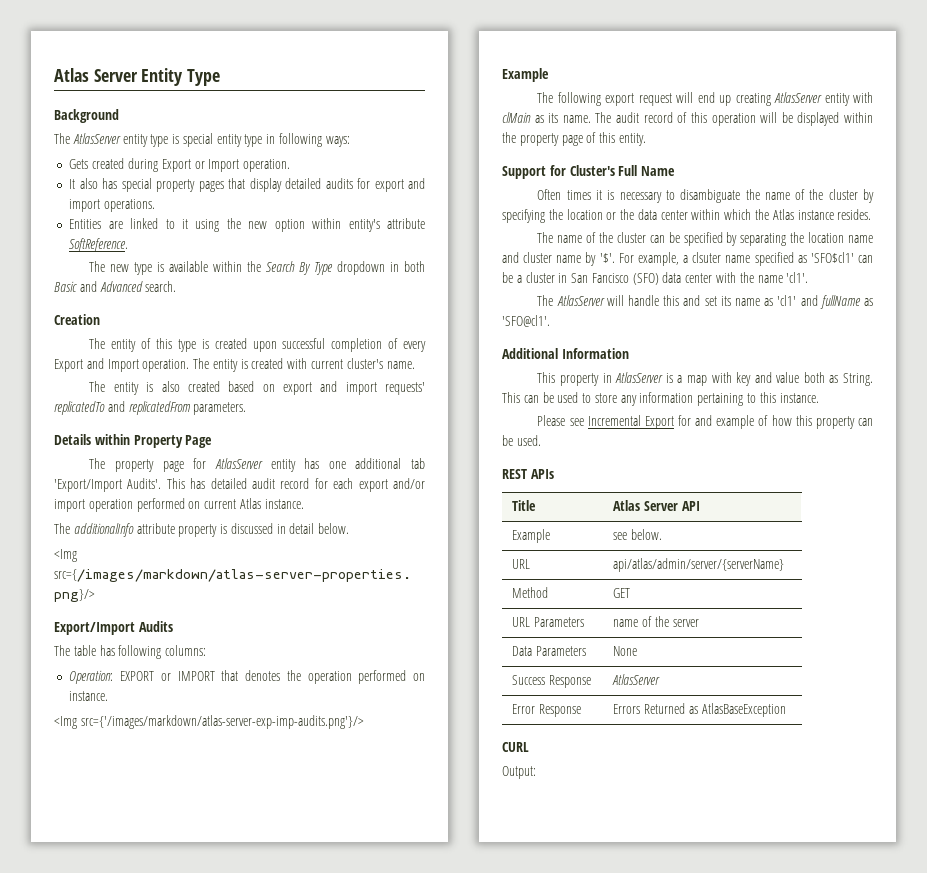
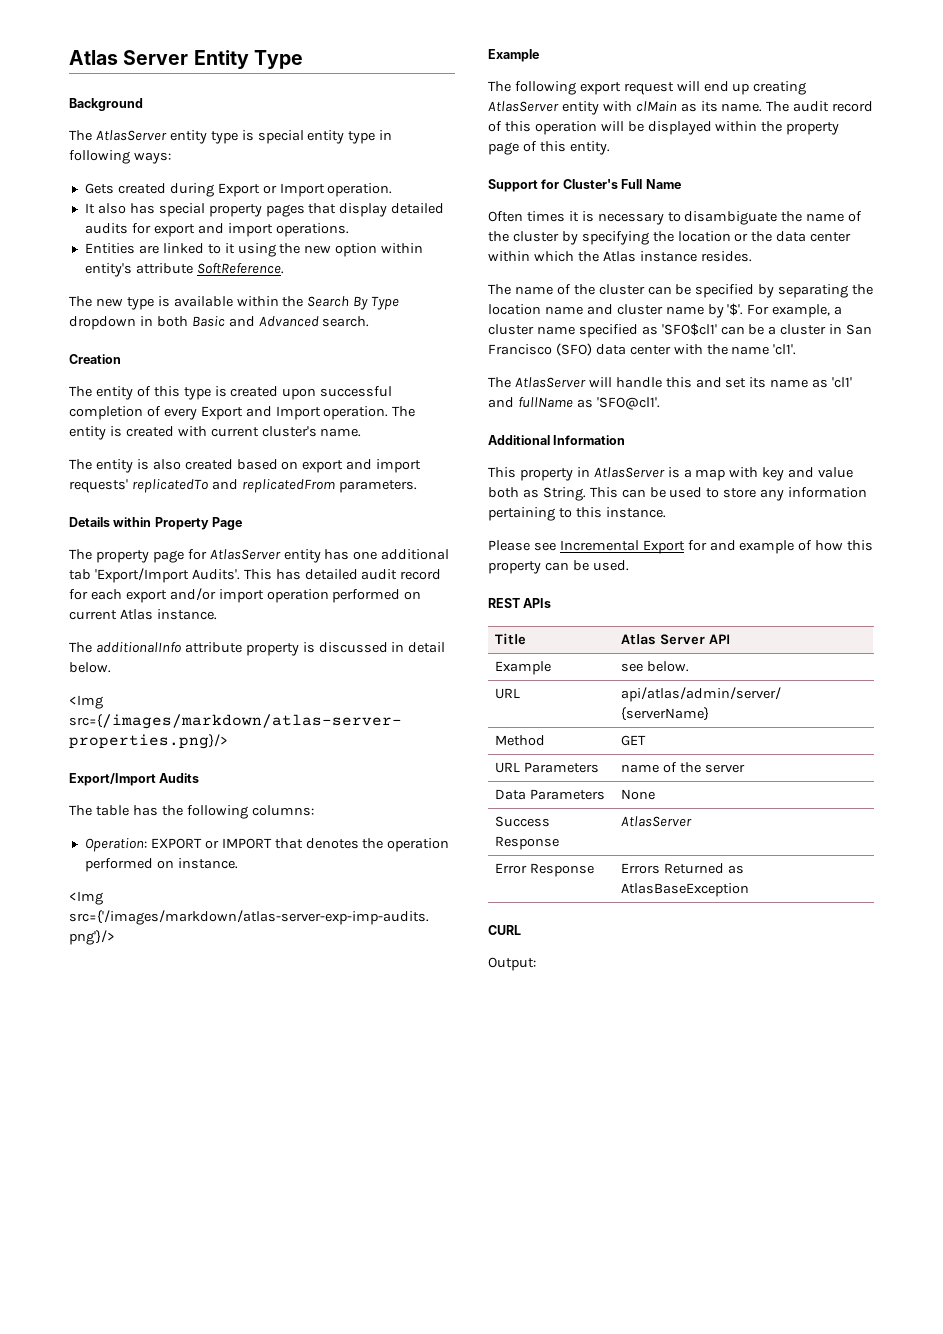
- The table has following columns:
+ The table has the following columns:
- For example, a clsuter name specified as 'SFO$cl1' can be a cluster in San Fancisco (SFO) data center with the name 'cl1'.
+ For example, a cluster name specified as 'SFO$cl1' can be a cluster in San Francisco (SFO) data center with the name 'cl1'.

